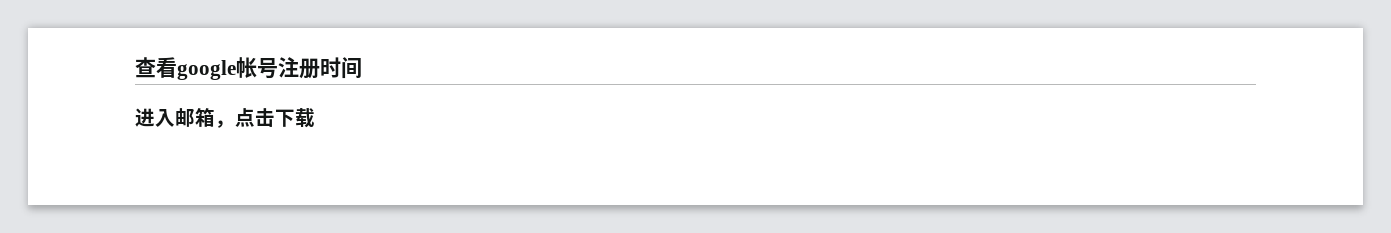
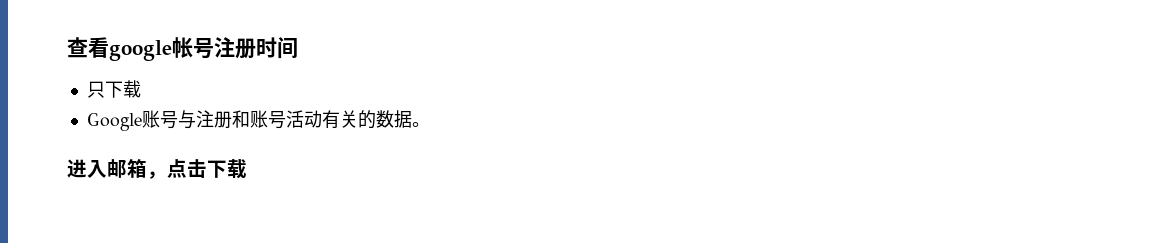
+ 只下载
+ Google账号与注册和账号活动有关的数据。

